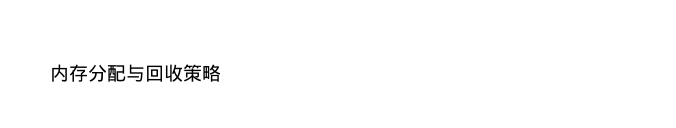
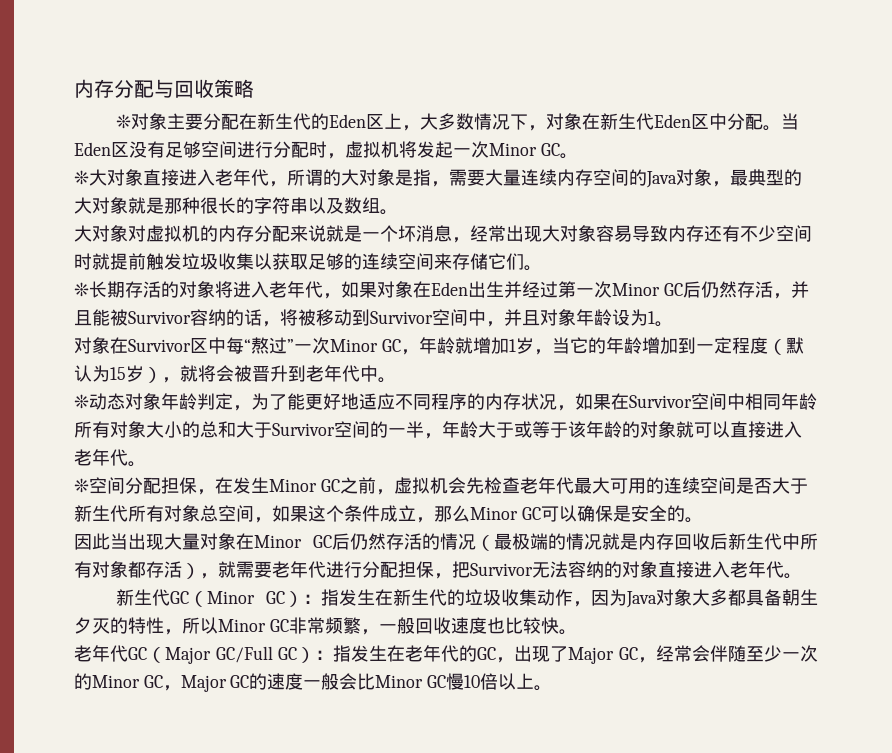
+ ❊对象主要分配在新生代的Eden区上，大多数情况下，对象在新生代Eden区中分配。当Eden区没有足够空间进行分配时，虚拟机将发起一次Minor GC。
+ ❊大对象直接进入老年代，所谓的大对象是指，需要大量连续内存空间的Java对象，最典型的大对象就是那种很长的字符串以及数组。
+ 大对象对虚拟机的内存分配来说就是一个坏消息，经常出现大对象容易导致内存还有不少空间时就提前触发垃圾收集以获取足够的连续空间来存储它们。
+ ❊长期存活的对象将进入老年代，如果对象在Eden出生并经过第一次Minor GC后仍然存活，并且能被Survivor容纳的话，将被移动到Survivor空间中，并且对象年龄设为1。
+ 对象在Survivor区中每“熬过”一次Minor GC，年龄就增加1岁，当它的年龄增加到一定程度（默认为15岁），就将会被晋升到老年代中。
+ ❊动态对象年龄判定，为了能更好地适应不同程序的内存状况，如果在Survivor空间中相同年龄所有对象大小的总和大于Survivor空间的一半，年龄大于或等于该年龄的对象就可以直接进入老年代。
+ ❊空间分配担保，在发生Minor GC之前，虚拟机会先检查老年代最大可用的连续空间是否大于新生代所有对象总空间，如果这个条件成立，那么Minor GC可以确保是安全的。
+ 因此当出现大量对象在Minor GC后仍然存活的情况（最极端的情况就是内存回收后新生代中所有对象都存活），就需要老年代进行分配担保，把Survivor无法容纳的对象直接进入老年代。
+ 新生代GC（Minor GC）：指发生在新生代的垃圾收集动作，因为Java对象大多都具备朝生夕灭的特性，所以Minor GC非常频繁，一般回收速度也比较快。
+ 老年代GC（Major GC/Full GC）：指发生在老年代的GC，出现了Major GC，经常会伴随至少一次的Minor GC，Major GC的速度一般会比Minor GC慢10倍以上。

